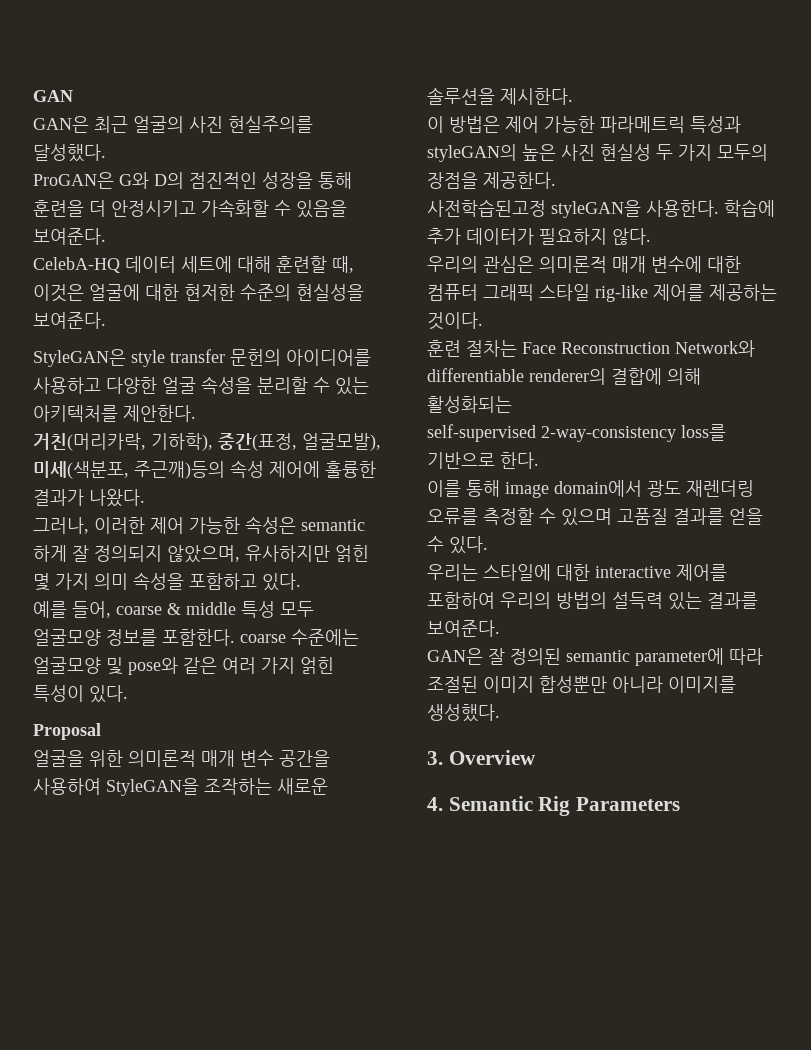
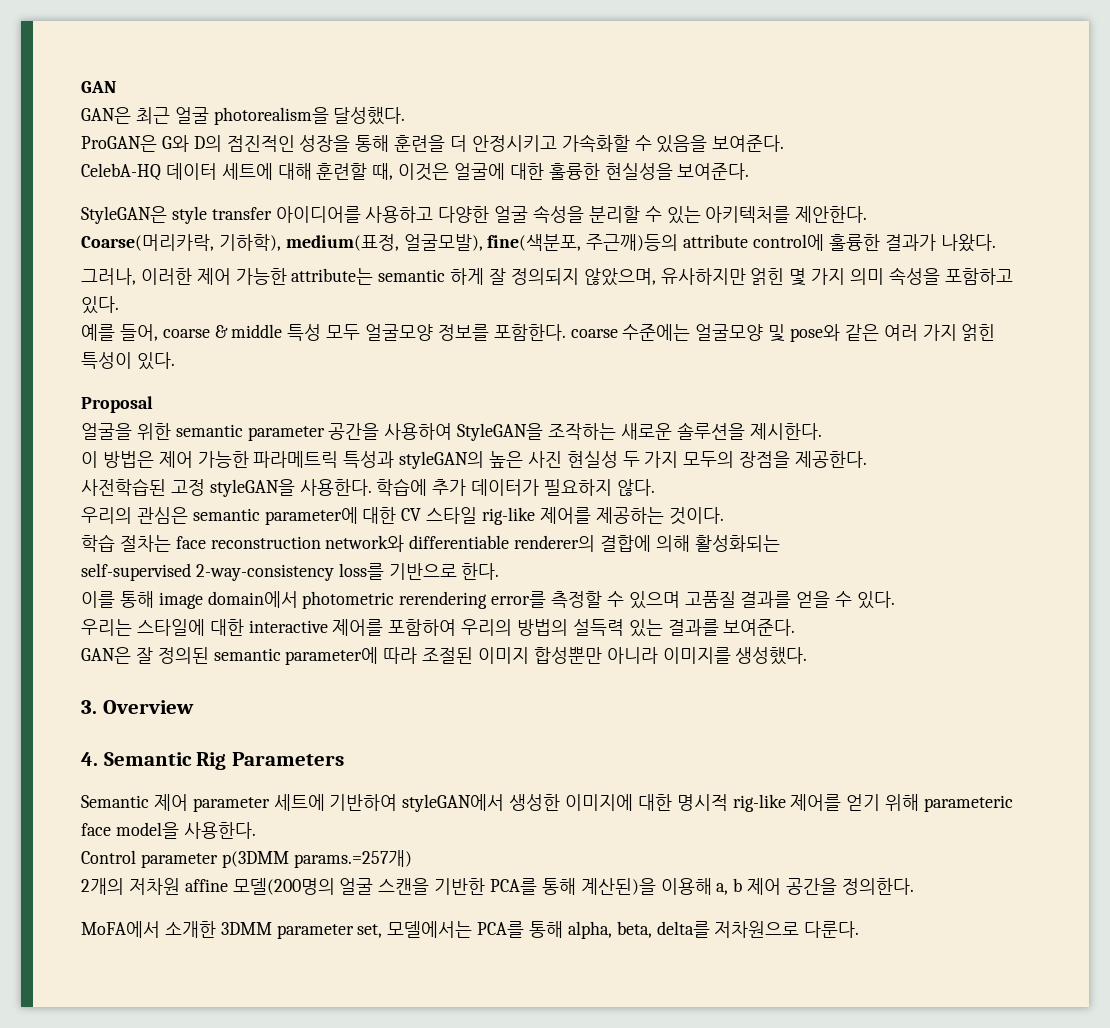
- GAN은 최근 얼굴의 사진 현실주의를 달성했다.
+ GAN은 최근 얼굴 photorealism을 달성했다.
- CelebA-HQ 데이터 세트에 대해 훈련할 때, 이것은 얼굴에 대한 현저한 수준의 현실성을 보여준다.
+ CelebA-HQ 데이터 세트에 대해 훈련할 때, 이것은 얼굴에 대한 훌륭한 현실성을 보여준다.
- StyleGAN은 style transfer 문헌의 아이디어를 사용하고 다양한 얼굴 속성을 분리할 수 있는 아키텍처를 제안한다.
+ StyleGAN은 style transfer 아이디어를 사용하고 다양한 얼굴 속성을 분리할 수 있는 아키텍처를 제안한다.
- 거친(머리카락, 기하학), 중간(표정, 얼굴모발), 미세(색분포, 주근깨)등의 속성 제어에 훌륭한 결과가 나왔다.
+ Coarse(머리카락, 기하학), medium(표정, 얼굴모발), fine(색분포, 주근깨)등의 attribute control에 훌륭한 결과가 나왔다.
- 그러나, 이러한 제어 가능한 속성은 semantic 하게 잘 정의되지 않았으며, 유사하지만 얽힌 몇 가지 의미 속성을 포함하고 있다.
+ 그러나, 이러한 제어 가능한 attribute는 semantic 하게 잘 정의되지 않았으며, 유사하지만 얽힌 몇 가지 의미 속성을 포함하고 있다.
- 얼굴을 위한 의미론적 매개 변수 공간을 사용하여 StyleGAN을 조작하는 새로운 솔루션을 제시한다.
+ 얼굴을 위한 semantic parameter 공간을 사용하여 StyleGAN을 조작하는 새로운 솔루션을 제시한다.
- 사전학습된고정 styleGAN을 사용한다.
+ 사전학습된 고정 styleGAN을 사용한다.
- 우리의 관심은 의미론적 매개 변수에 대한 컴퓨터 그래픽 스타일 rig-like 제어를 제공하는 것이다.
+ 우리의 관심은 semantic parameter에 대한 CV 스타일 rig-like 제어를 제공하는 것이다.
- 훈련 절차는 Face Reconstruction Network와 differentiable renderer의 결합에 의해 활성화되는
+ 학습 절차는 face reconstruction network와 differentiable renderer의 결합에 의해 활성화되는
- 이를 통해 image domain에서 광도 재렌더링 오류를 측정할 수 있으며 고품질 결과를 얻을 수 있다.
+ 이를 통해 image domain에서 photometric rerendering error를 측정할 수 있으며 고품질 결과를 얻을 수 있다.
+ Semantic 제어 parameter 세트에 기반하여 styleGAN에서 생성한 이미지에 대한 명시적 rig-like 제어를 얻기 위해 parameteric face model을 사용한다.
+ Control parameter p(3DMM params.=257개)
+ 2개의 저차원 affine 모델(200명의 얼굴 스캔을 기반한 PCA를 통해 계산된)을 이용해 a, b 제어 공간을 정의한다.
+ MoFA에서 소개한 3DMM parameter set, 모델에서는 PCA를 통해 alpha, beta, delta를 저차원으로 다룬다.

